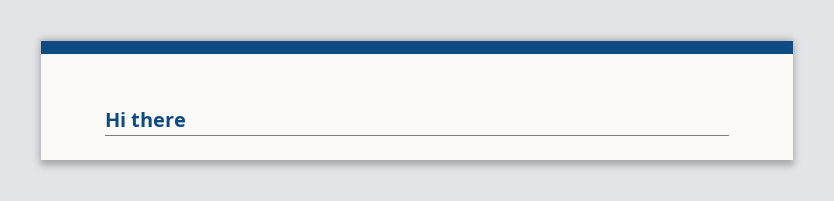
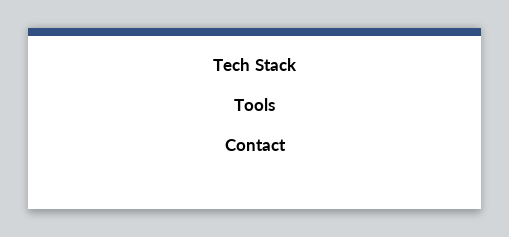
- Hi there
+ Tech Stack
+ Tools
+ Contact

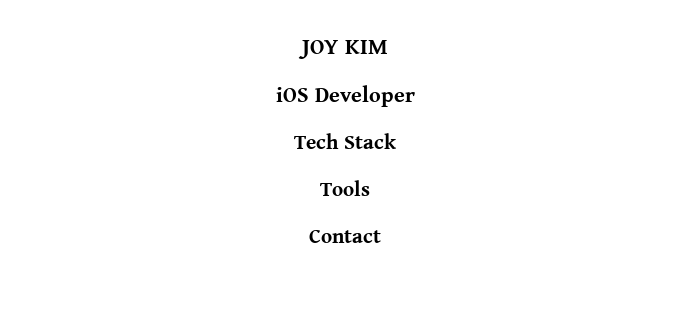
+ JOY KIM
+ iOS Developer

